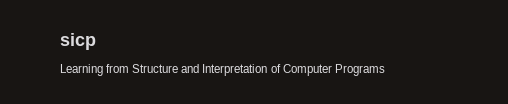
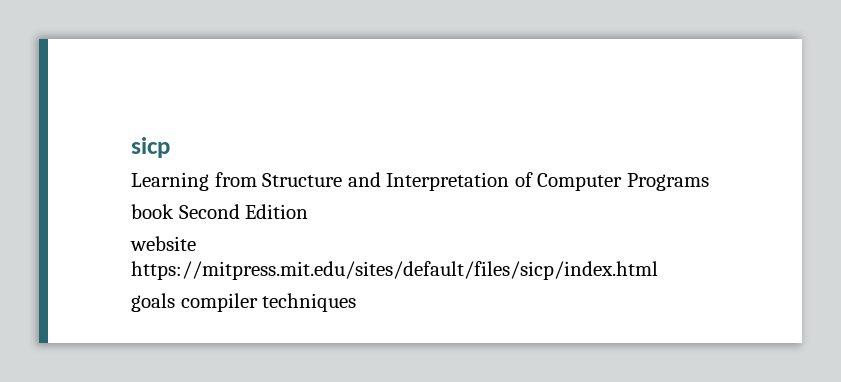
+ book Second Edition
+ website https://mitpress.mit.edu/sites/default/files/sicp/index.html
+ goals compiler techniques

